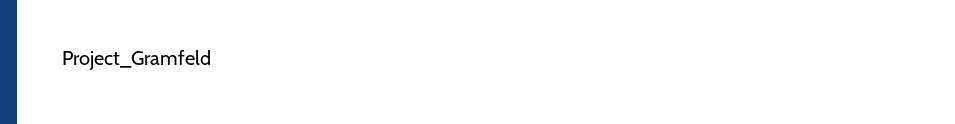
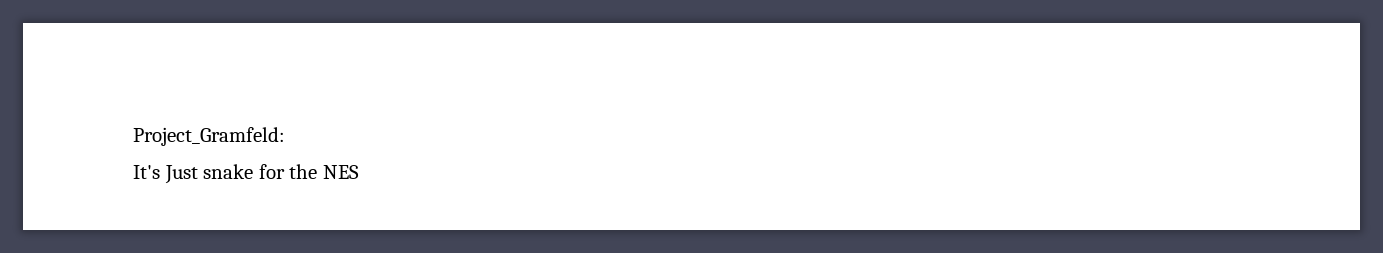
- Project_Gramfeld
+ Project_Gramfeld:
+ It's Just snake for the NES

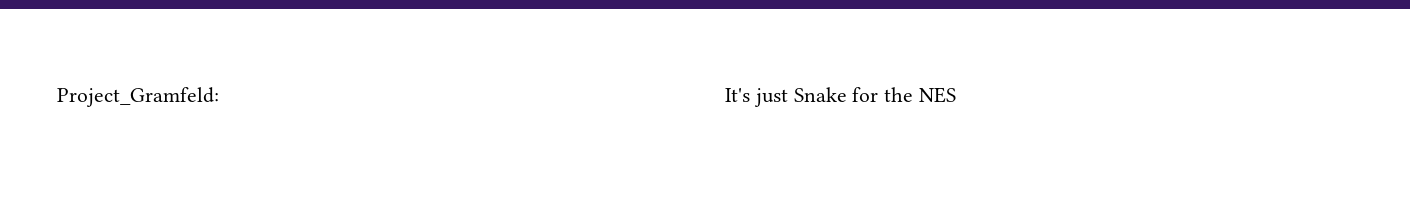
- It's Just snake for the NES
+ It's just Snake for the NES

